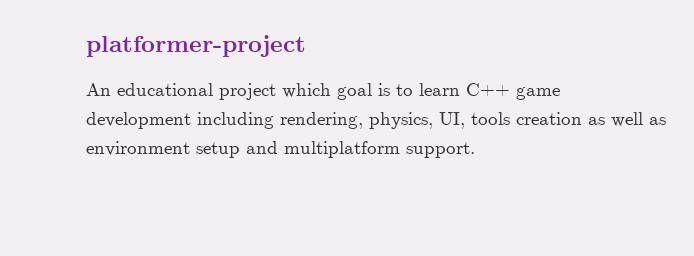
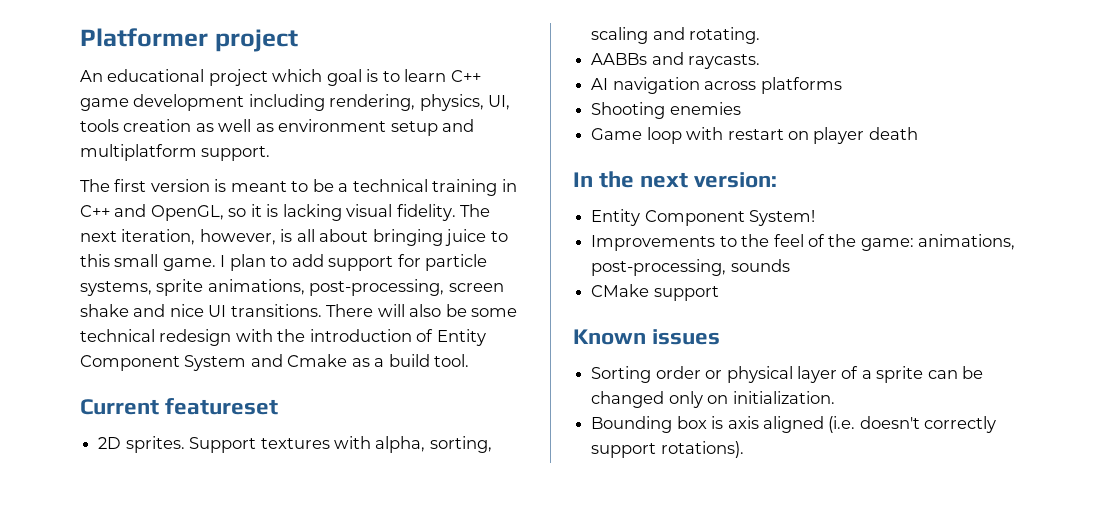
- platformer-project
+ Platformer project
+ The first version is meant to be a technical training in C++ and OpenGL, so it is lacking visual fidelity. The next iteration, however, is all about bringing juice to this small game. I plan to add support for particle systems, sprite animations, post-processing, screen shake and nice UI transitions. There will also be some technical redesign with the introduction of Entity Component System and Cmake as a build tool.
+ Current featureset
+ 2D sprites. Support textures with alpha, sorting, scaling and rotating.
+ AABBs and raycasts.
+ AI navigation across platforms
+ Shooting enemies
+ Game loop with restart on player death
+ In the next version:
+ Entity Component System!
+ Improvements to the feel of the game: animations, post-processing, sounds
+ CMake support
+ Known issues
+ Sorting order or physical layer of a sprite can be changed only on initialization.
+ Bounding box is axis aligned (i.e. doesn't correctly support rotations).

